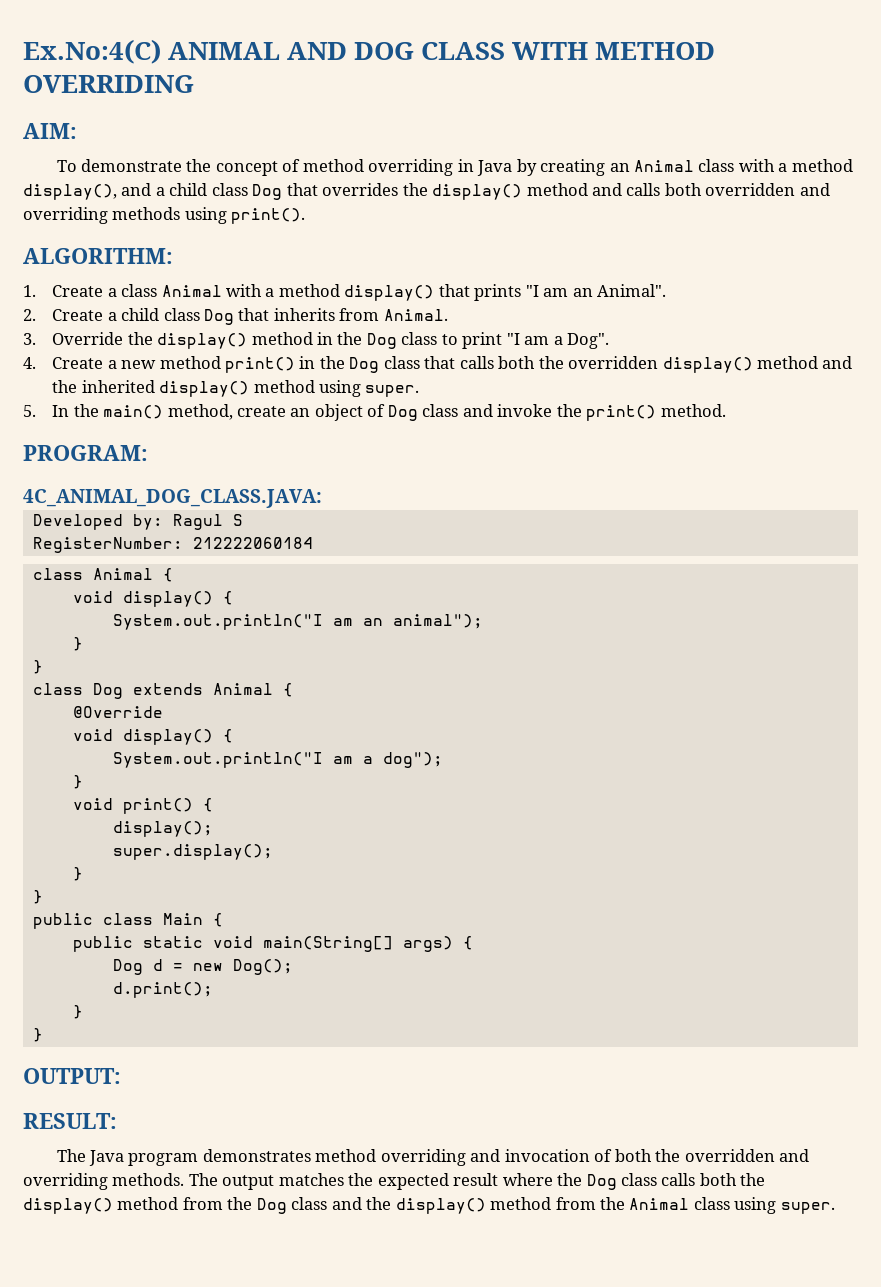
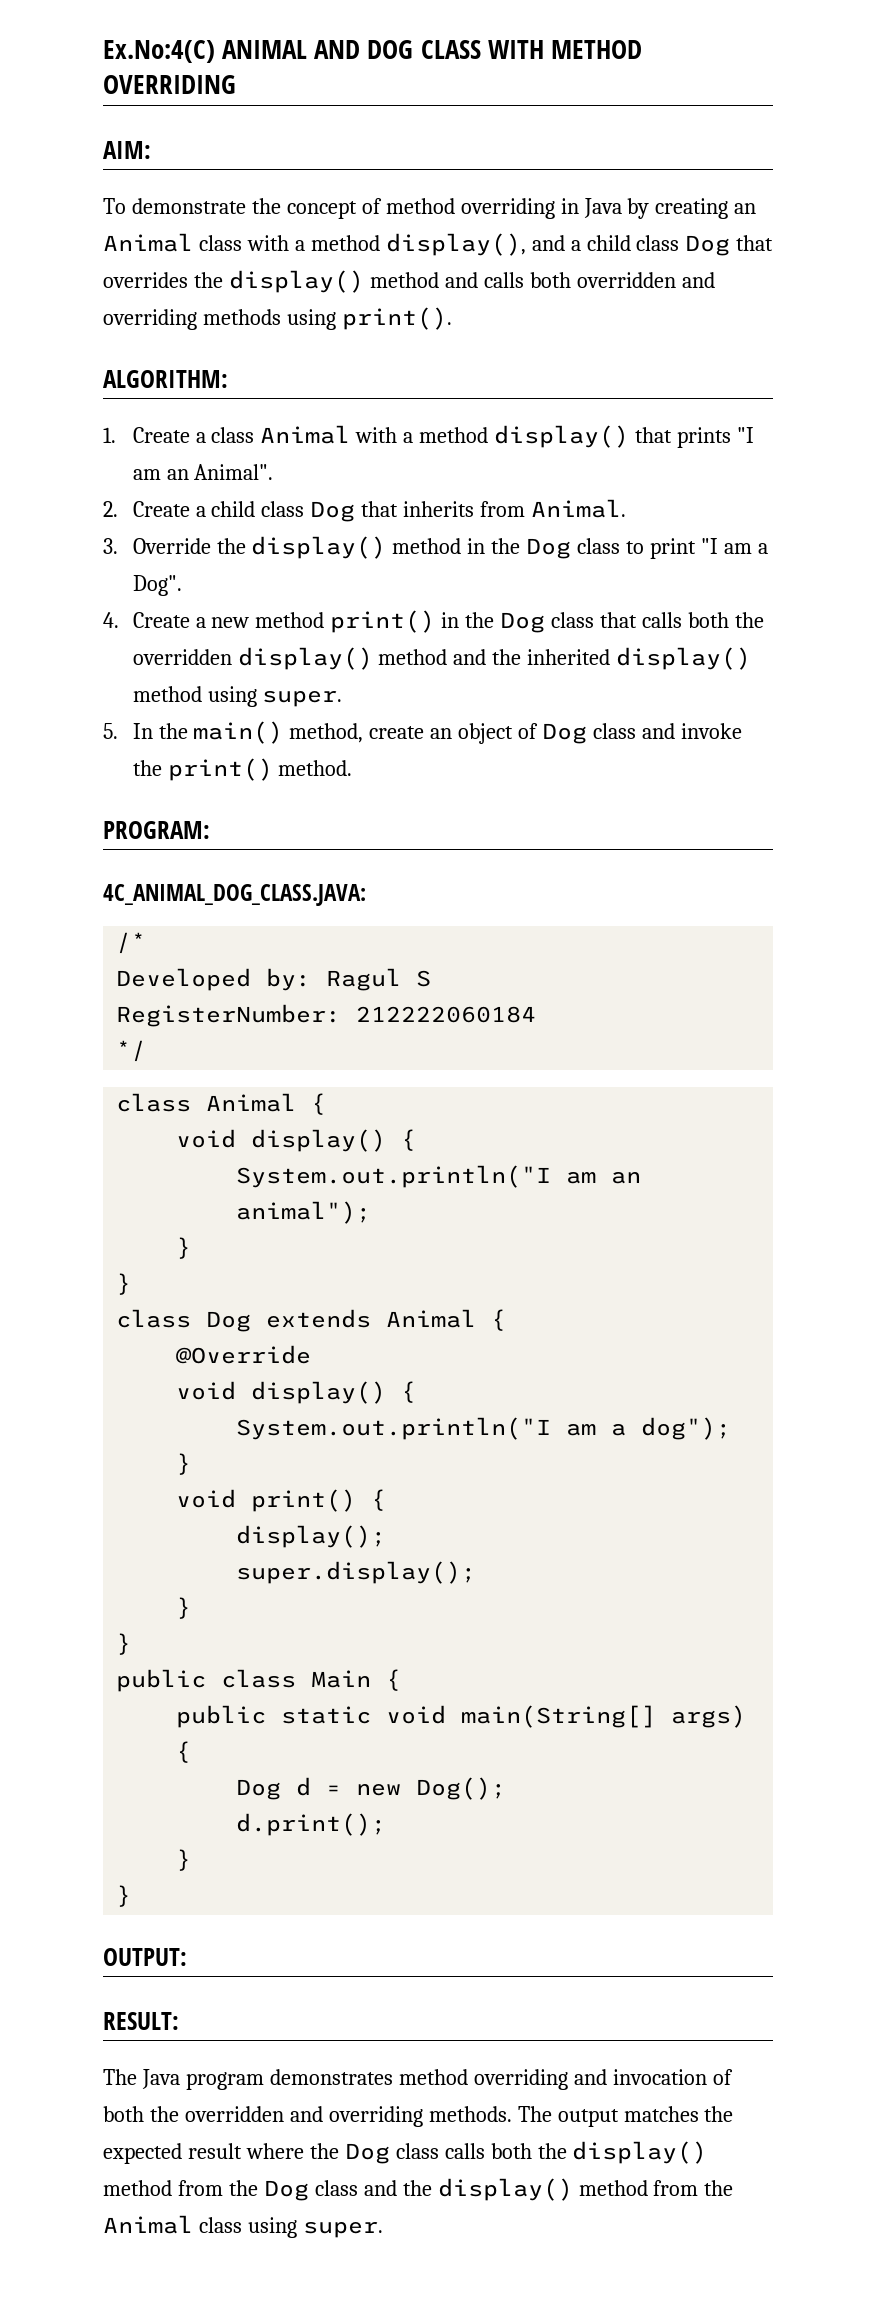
+ /*
+ */

